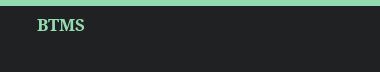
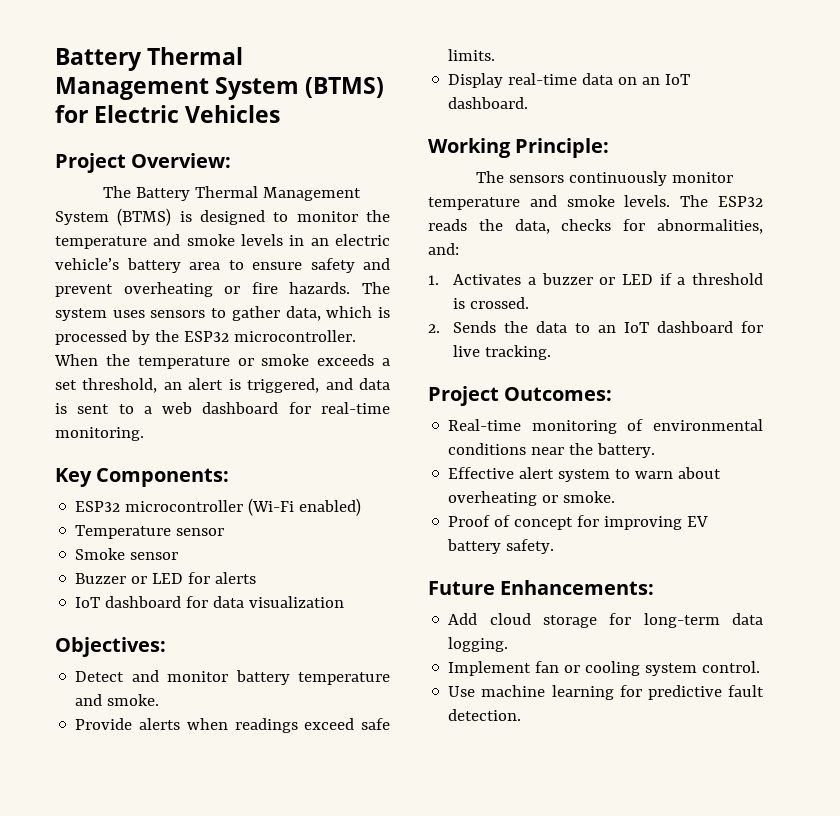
- BTMS
+ Battery Thermal Management System (BTMS) for Electric Vehicles
+ Project Overview:
+ The Battery Thermal Management System (BTMS) is designed to monitor the temperature and smoke levels in an electric vehicle’s battery area to ensure safety and prevent overheating or fire hazards. The system uses sensors to gather data, which is processed by the ESP32 microcontroller. When the temperature or smoke exceeds a set threshold, an alert is triggered, and data is sent to a web dashboard for real-time monitoring.
+ Key Components:
+ ESP32 microcontroller (Wi-Fi enabled)
+ Temperature sensor
+ Smoke sensor
+ Buzzer or LED for alerts
+ IoT dashboard for data visualization
+ Objectives:
+ Detect and monitor battery temperature and smoke.
+ Provide alerts when readings exceed safe limits.
+ Display real-time data on an IoT dashboard.
+ Working Principle:
+ The sensors continuously monitor temperature and smoke levels. The ESP32 reads the data, checks for abnormalities, and:
+ 1. Activates a buzzer or LED if a threshold is crossed.
+ 2. Sends the data to an IoT dashboard for live tracking.
+ Project Outcomes:
+ Real-time monitoring of environmental conditions near the battery.
+ Effective alert system to warn about overheating or smoke.
+ Proof of concept for improving EV battery safety.
+ Future Enhancements:
+ Add cloud storage for long-term data logging.
+ Implement fan or cooling system control.
+ Use machine learning for predictive fault detection.

